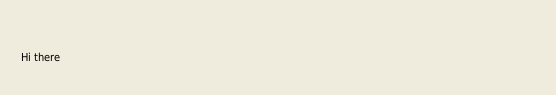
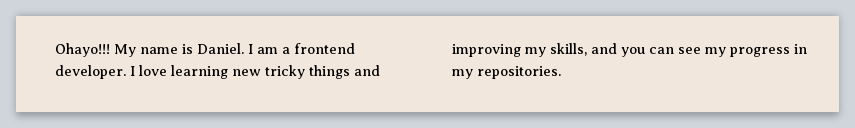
- Hi there
+ Ohayo!!! My name is Daniel. I am a frontend developer. I love learning new tricky things and improving my skills, and you can see my progress in my repositories.

